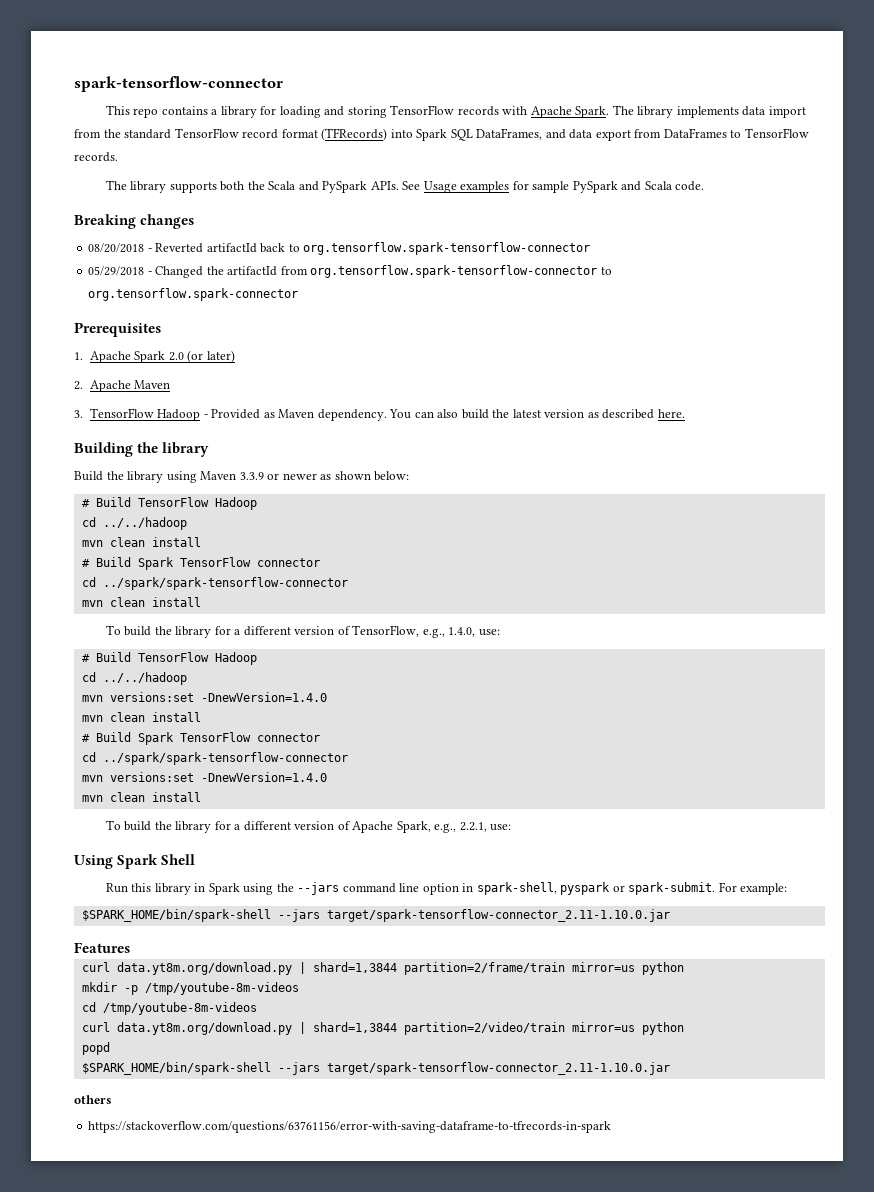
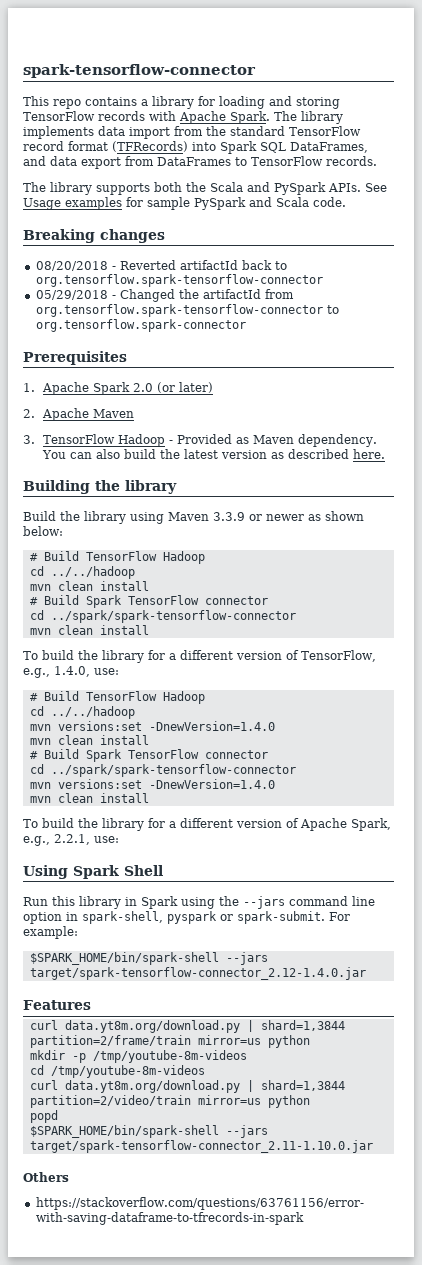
  For example:
- $SPARK_HOME/bin/spark-shell --jars target/spark-tensorflow-connector_2.11-1.10.0.jar
+ $SPARK_HOME/bin/spark-shell --jars target/spark-tensorflow-connector_2.12-1.4.0.jar
- others
+ Others

